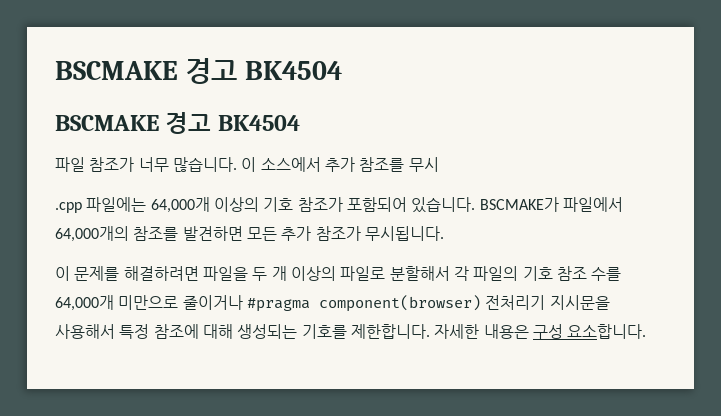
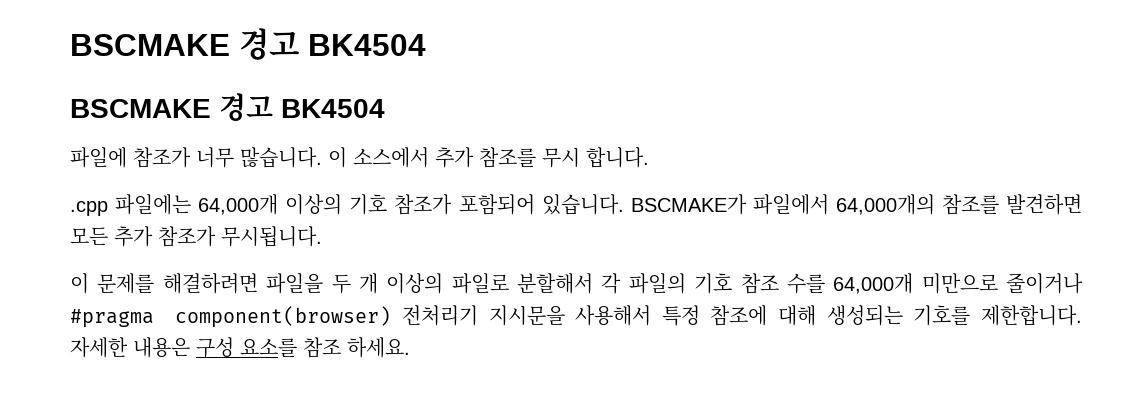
- 파일 참조가 너무 많습니다.
+ 파일에 참조가 너무 많습니다.
- 이 소스에서 추가 참조를 무시
+ 이 소스에서 추가 참조를 무시 합니다.
- 자세한 내용은 구성 요소합니다.
+ 자세한 내용은 구성 요소를 참조 하세요.

